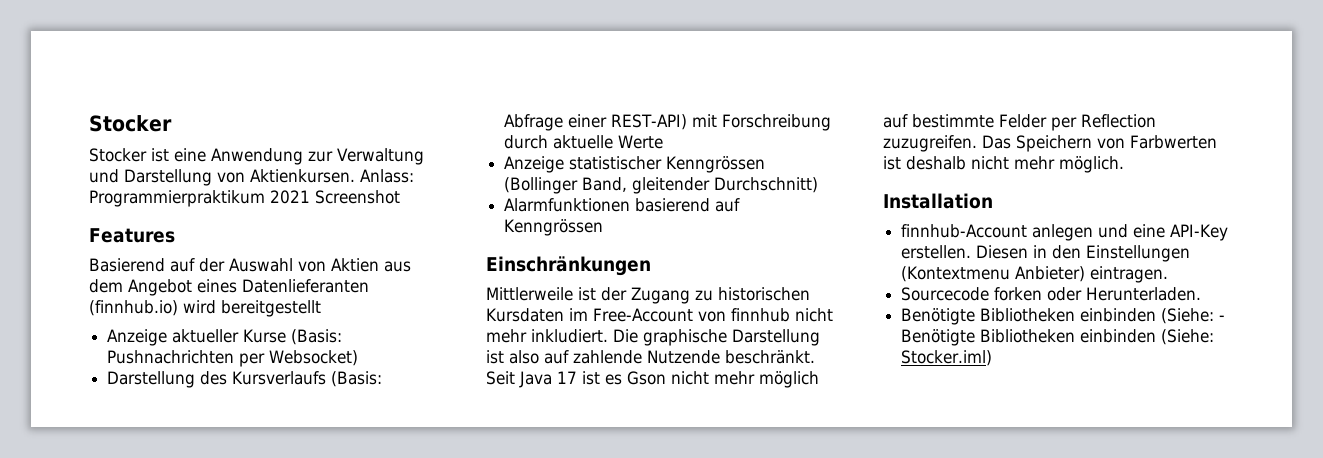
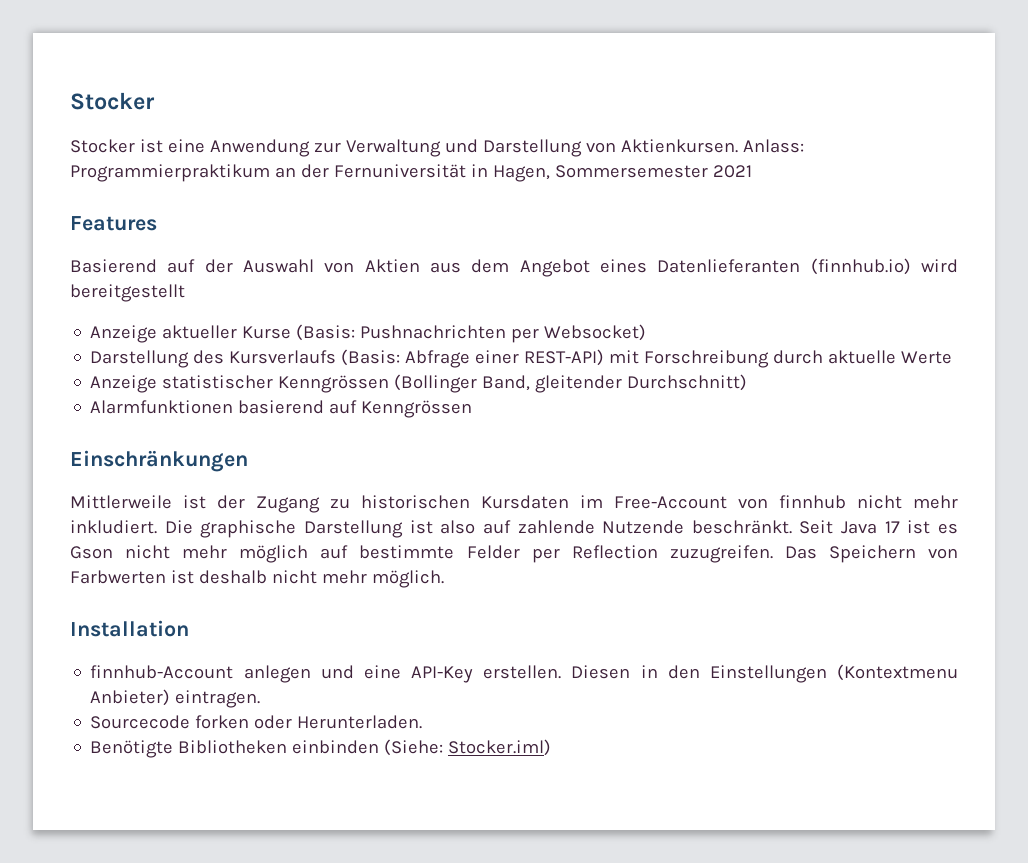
- Anlass: Programmierpraktikum 2021 Screenshot
+ Anlass: Programmierpraktikum an der Fernuniversität in Hagen, Sommersemester 2021
- Benötigte Bibliotheken einbinden (Siehe: - Benötigte Bibliotheken einbinden (Siehe: Stocker.iml)
+ Benötigte Bibliotheken einbinden (Siehe: Stocker.iml)

